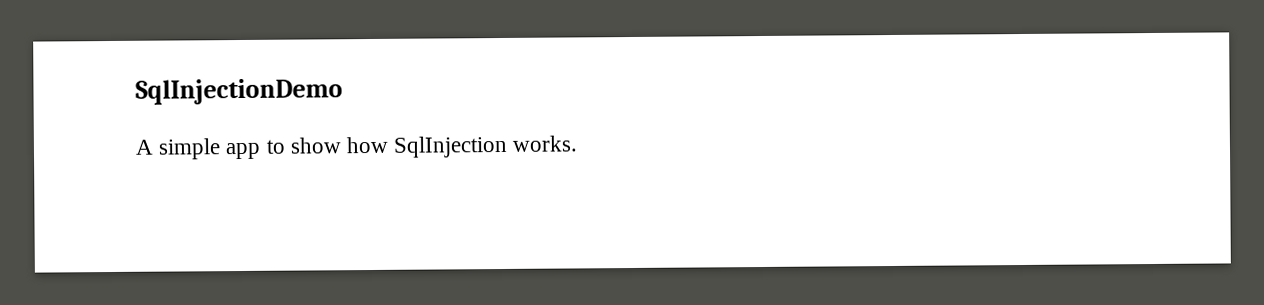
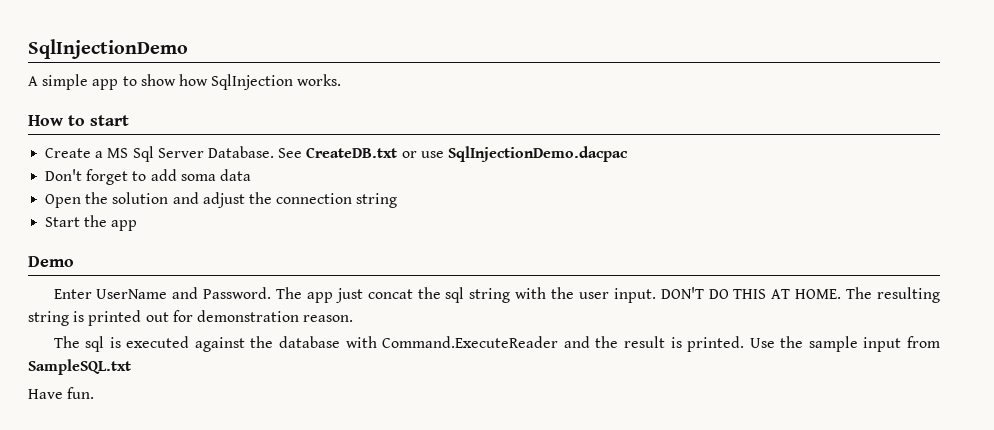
+ How to start
+ Create a MS Sql Server Database. See CreateDB.txt or use SqlInjectionDemo.dacpac
+ Don't forget to add soma data
+ Open the solution and adjust the connection string
+ Start the app
+ Demo
+ Enter UserName and Password. The app just concat the sql string with the user input. DON'T DO THIS AT HOME. The resulting string is printed out for demonstration reason.
+ The sql is executed against the database with Command.ExecuteReader and the result is printed. Use the sample input from SampleSQL.txt
+ Have fun.

